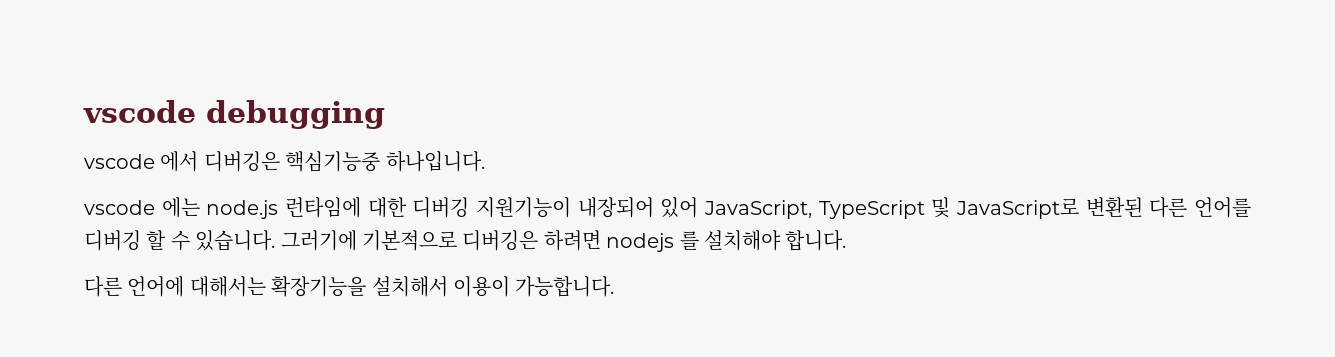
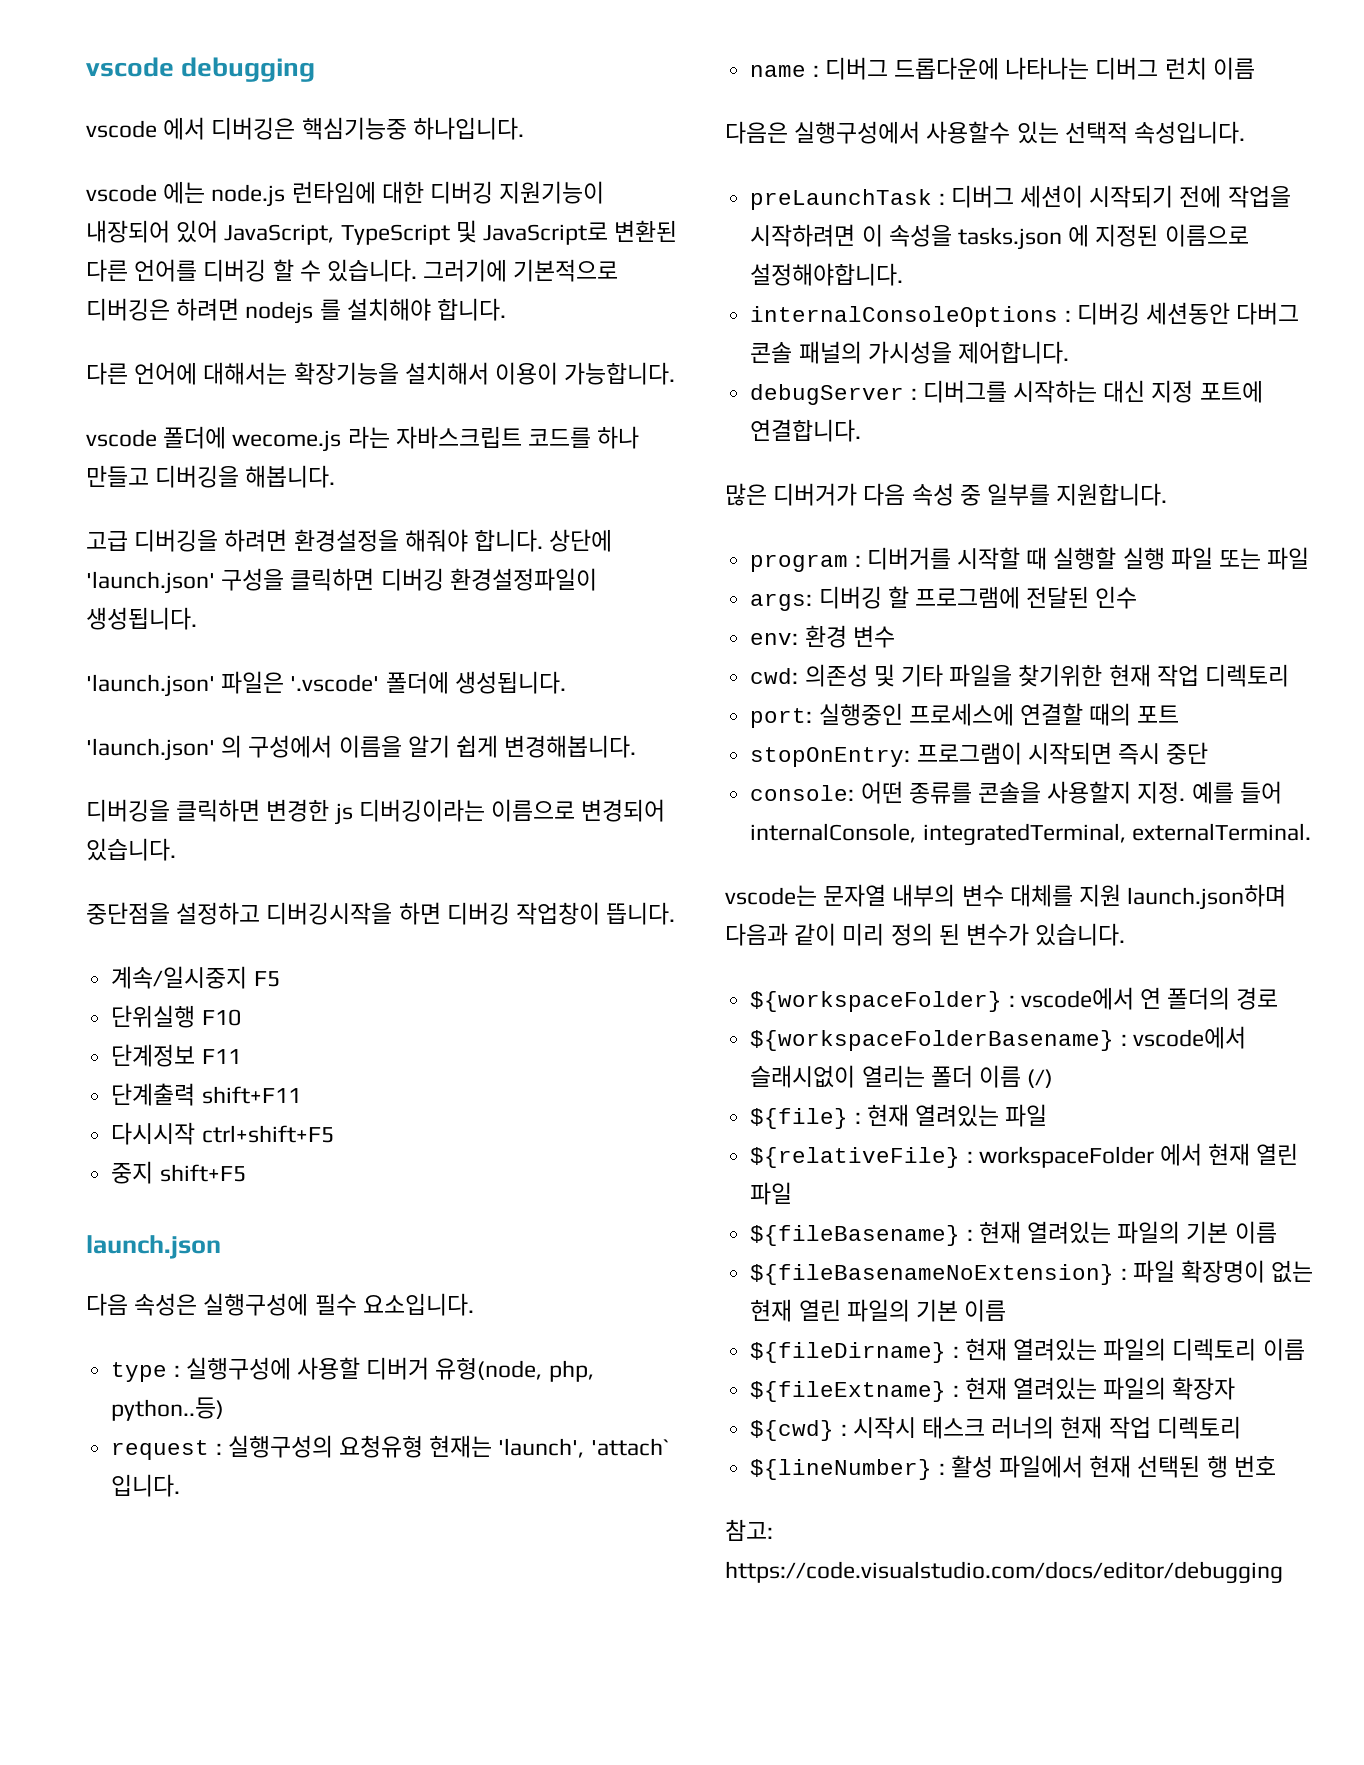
+ vscode 폴더에 wecome.js 라는 자바스크립트 코드를 하나 만들고 디버깅을 해봅니다.
+ 고급 디버깅을 하려면 환경설정을 해줘야 합니다. 상단에 'launch.json' 구성을 클릭하면 디버깅 환경설정파일이 생성됩니다.
+ 'launch.json' 파일은 '.vscode' 폴더에 생성됩니다.
+ 'launch.json' 의 구성에서 이름을 알기 쉽게 변경해봅니다.
+ 디버깅을 클릭하면 변경한 js 디버깅이라는 이름으로 변경되어 있습니다.
+ 중단점을 설정하고 디버깅시작을 하면 디버깅 작업창이 뜹니다.
+ 계속/일시중지 F5
+ 단위실행 F10
+ 단계정보 F11
+ 단계출력 shift+F11
+ 다시시작 ctrl+shift+F5
+ 중지 shift+F5
+ launch.json
+ 다음 속성은 실행구성에 필수 요소입니다.
+ type : 실행구성에 사용할 디버거 유형(node, php, python..등)
+ request : 실행구성의 요청유형 현재는 'launch', 'attach` 입니다.
+ name : 디버그 드롭다운에 나타나는 디버그 런치 이름
+ 다음은 실행구성에서 사용할수 있는 선택적 속성입니다.
+ preLaunchTask : 디버그 세션이 시작되기 전에 작업을 시작하려면 이 속성을 tasks.json 에 지정된 이름으로 설정해야합니다.
+ internalConsoleOptions : 디버깅 세션동안 다버그 콘솔 패널의 가시성을 제어합니다.
+ debugServer : 디버그를 시작하는 대신 지정 포트에 연결합니다.
+ 많은 디버거가 다음 속성 중 일부를 지원합니다.
+ program : 디버거를 시작할 때 실행할 실행 파일 또는 파일
+ args: 디버깅 할 프로그램에 전달된 인수
+ env: 환경 변수
+ cwd: 의존성 및 기타 파일을 찾기위한 현재 작업 디렉토리
+ port: 실행중인 프로세스에 연결할 때의 포트
+ stopOnEntry: 프로그램이 시작되면 즉시 중단
+ console: 어떤 종류를 콘솔을 사용할지 지정. 예를 들어 internalConsole, integratedTerminal, externalTerminal.
+ vscode는 문자열 내부의 변수 대체를 지원 launch.json하며 다음과 같이 미리 정의 된 변수가 있습니다.
+ ${workspaceFolder} : vscode에서 연 폴더의 경로
+ ${workspaceFolderBasename} : vscode에서 슬래시없이 열리는 폴더 이름 (/)
+ ${file} : 현재 열려있는 파일
+ ${relativeFile} : workspaceFolder 에서 현재 열린 파일
+ ${fileBasename} : 현재 열려있는 파일의 기본 이름
+ ${fileBasenameNoExtension} : 파일 확장명이 없는 현재 열린 파일의 기본 이름
+ ${fileDirname} : 현재 열려있는 파일의 디렉토리 이름
+ ${fileExtname} : 현재 열려있는 파일의 확장자
+ ${cwd} : 시작시 태스크 러너의 현재 작업 디렉토리
+ ${lineNumber} : 활성 파일에서 현재 선택된 행 번호
+ 참고: https://code.visualstudio.com/docs/editor/debugging

